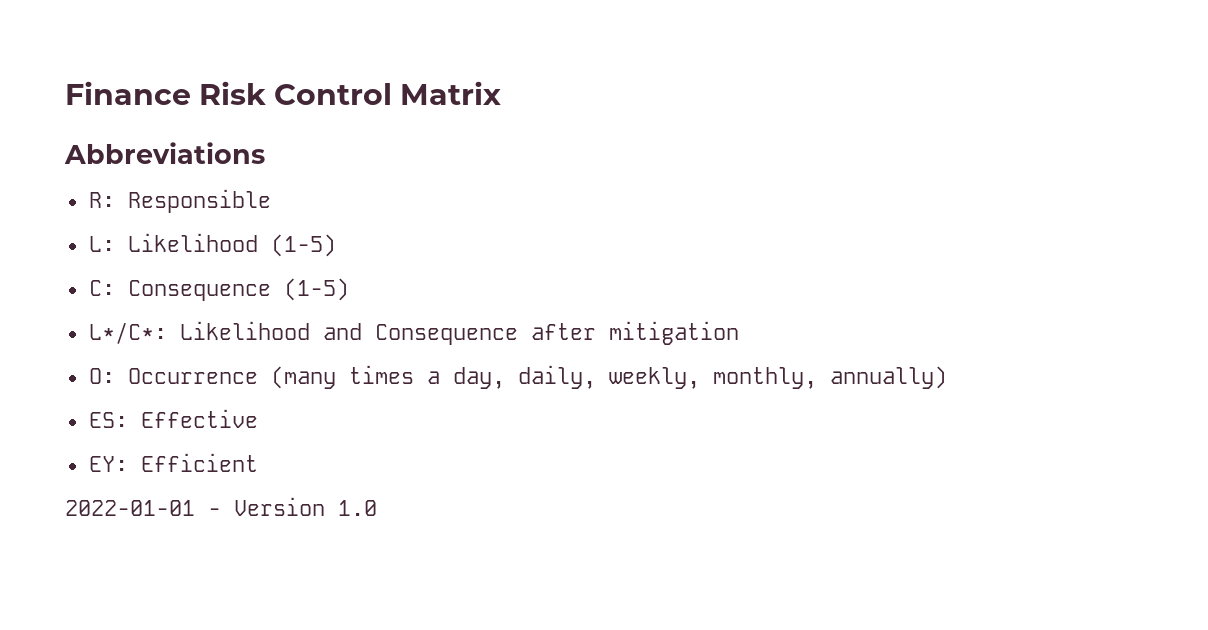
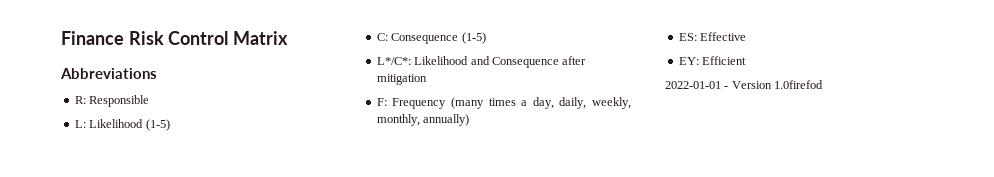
- O: Occurrence (many times a day, daily, weekly, monthly, annually)
+ F: Frequency (many times a day, daily, weekly, monthly, annually)
- 2022-01-01 - Version 1.0
+ 2022-01-01 - Version 1.0firefod

